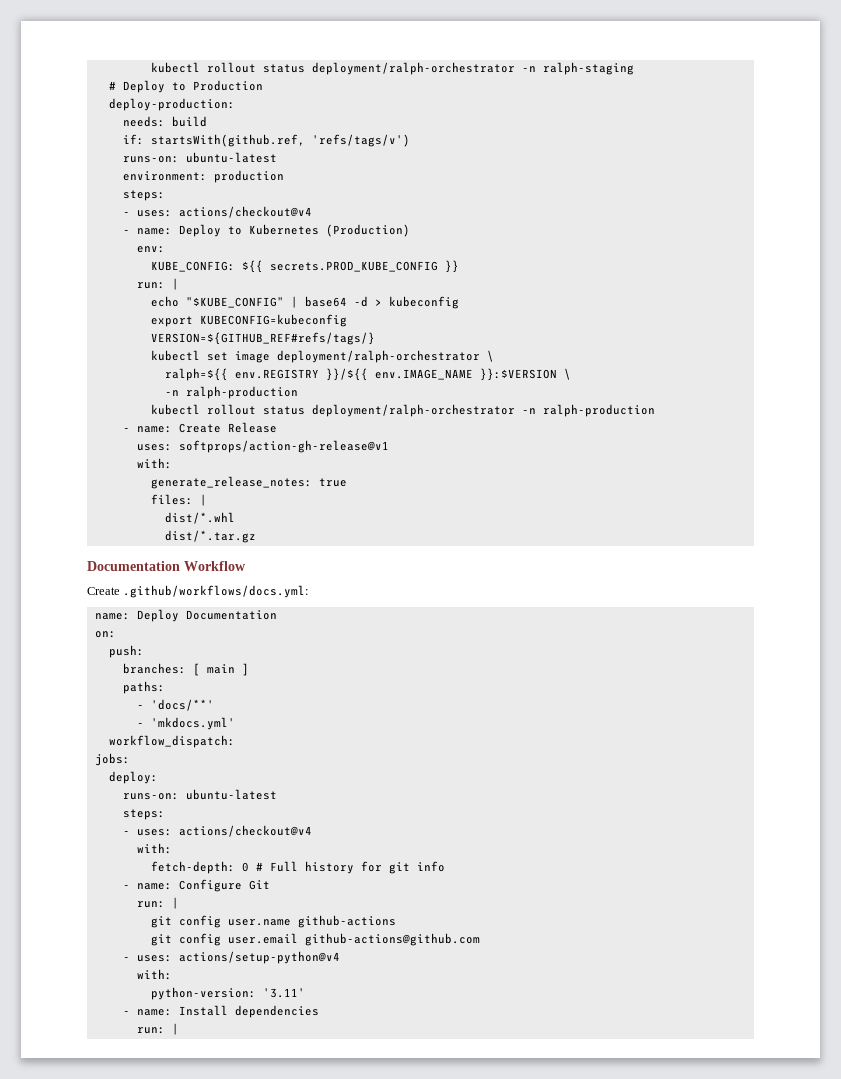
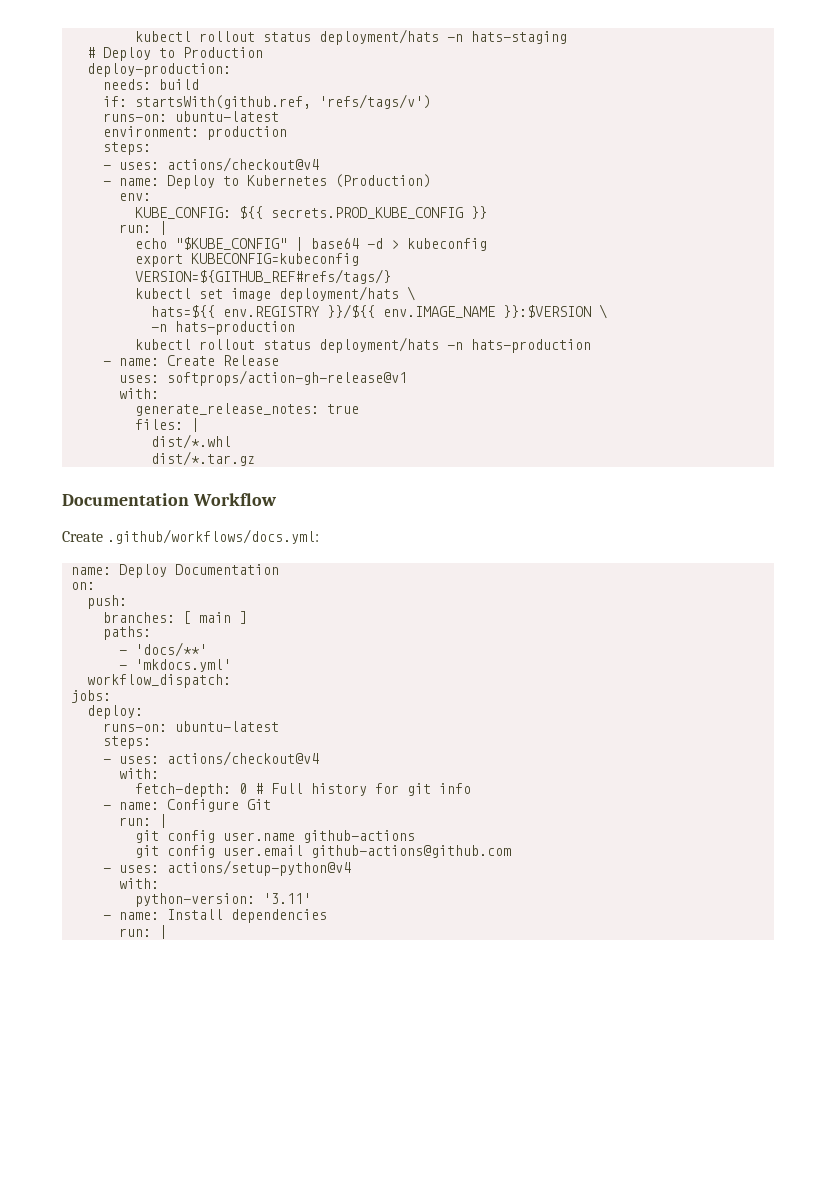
- kubectl rollout status deployment/ralph-orchestrator -n ralph-staging
+ kubectl rollout status deployment/hats -n hats-staging
- kubectl set image deployment/ralph-orchestrator \
- ralph=${{ env.REGISTRY }}/${{ env.IMAGE_NAME }}:$VERSION \
- -n ralph-production
- kubectl rollout status deployment/ralph-orchestrator -n ralph-production
+ kubectl set image deployment/hats \
+ hats=${{ env.REGISTRY }}/${{ env.IMAGE_NAME }}:$VERSION \
+ -n hats-production
+ kubectl rollout status deployment/hats -n hats-production

